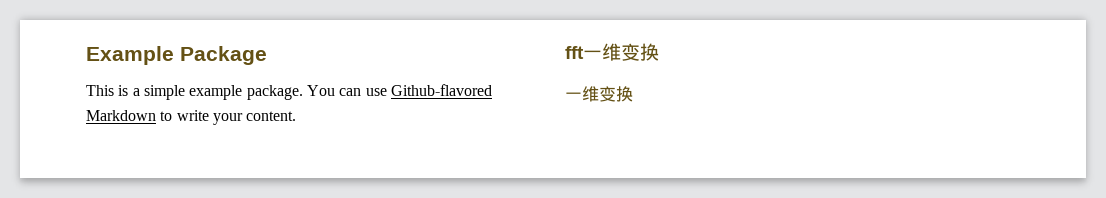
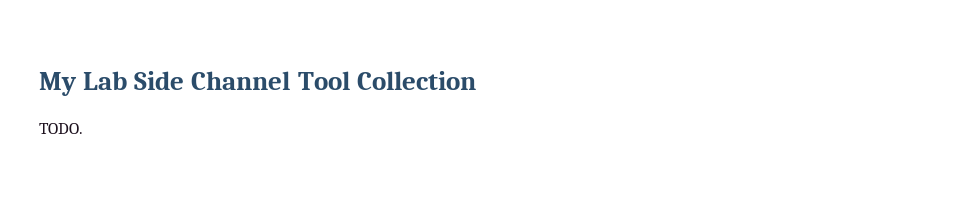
- Example Package
- This is a simple example package. You can use Github-flavored Markdown to write your content.
- fft一维变换
- 一维变换
+ My Lab Side Channel Tool Collection
+ TODO.

